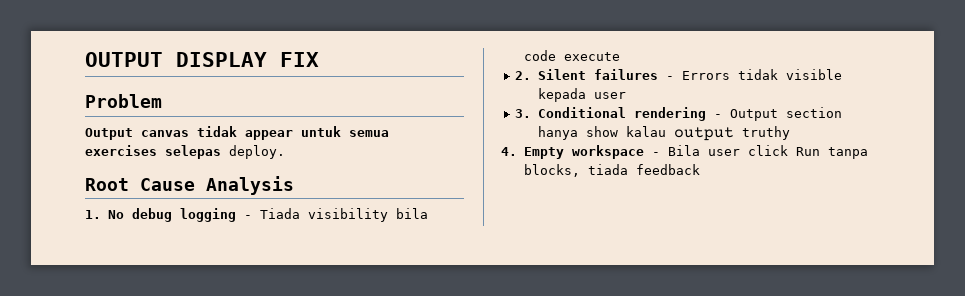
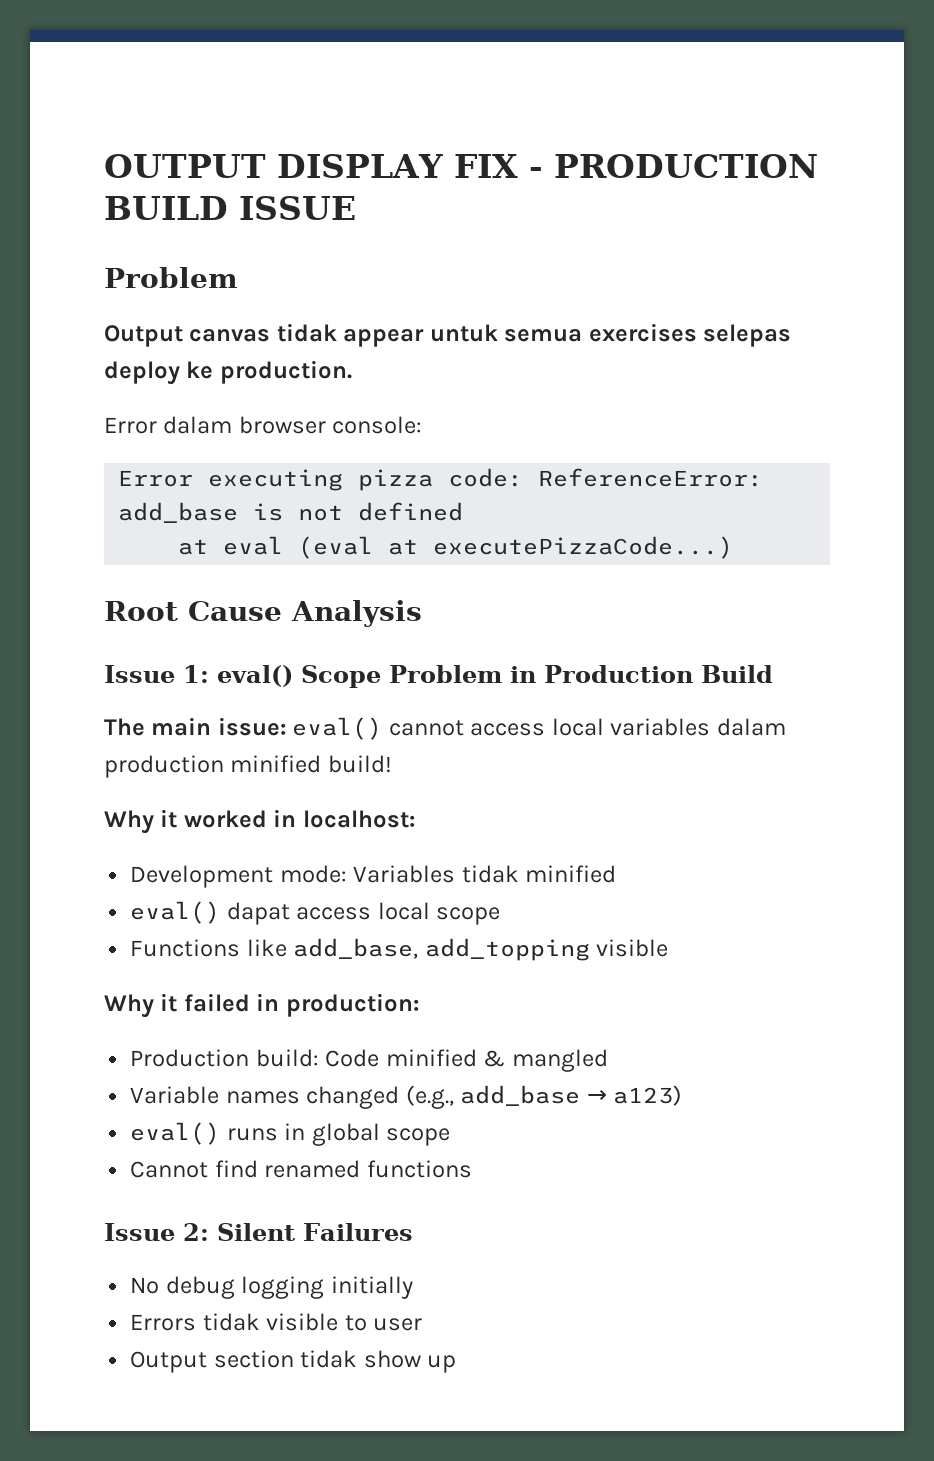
- OUTPUT DISPLAY FIX
+ OUTPUT DISPLAY FIX - PRODUCTION BUILD ISSUE
- Output canvas tidak appear untuk semua exercises selepas deploy.
+ Output canvas tidak appear untuk semua exercises selepas deploy ke production.
+ Error dalam browser console:
+ Error executing pizza code: ReferenceError: add_base is not defined
+ at eval (eval at executePizzaCode...)
  Root Cause Analysis
- 1. No debug logging - Tiada visibility bila code execute
- 2. Silent failures - Errors tidak visible kepada user
+ Issue 1: eval() Scope Problem in Production Build
+ The main issue: eval() cannot access local variables dalam production minified build!
+ Why it worked in localhost:
+ Development mode: Variables tidak minified
+ eval() dapat access local scope
+ Functions like add_base, add_topping visible
+ Why it failed in production:
+ Production build: Code minified & mangled
+ Variable names changed (e.g., add_base → a123)
+ eval() runs in global scope
+ Cannot find renamed functions
+ Issue 2: Silent Failures
+ No debug logging initially
+ Errors tidak visible to user
- 3. Conditional rendering - Output section hanya show kalau output truthy
- 4. Empty workspace - Bila user click Run tanpa blocks, tiada feedback
+ Output section tidak show up

